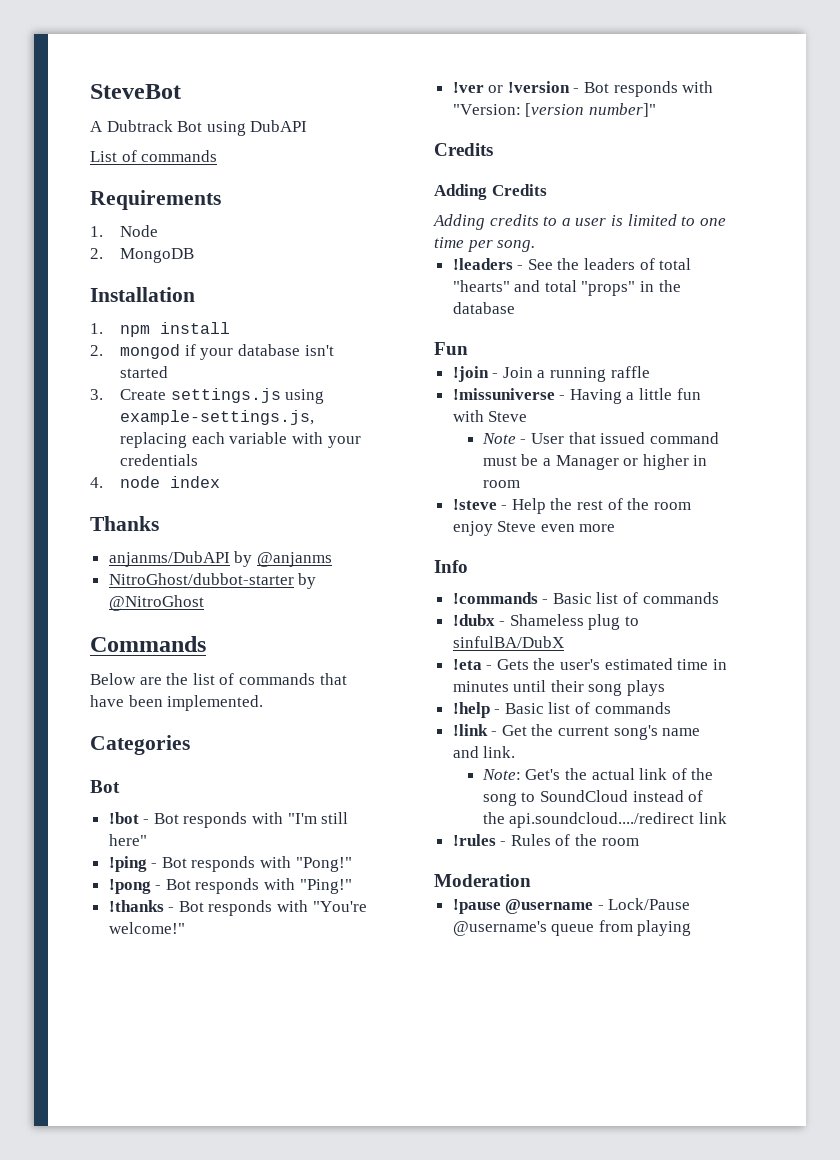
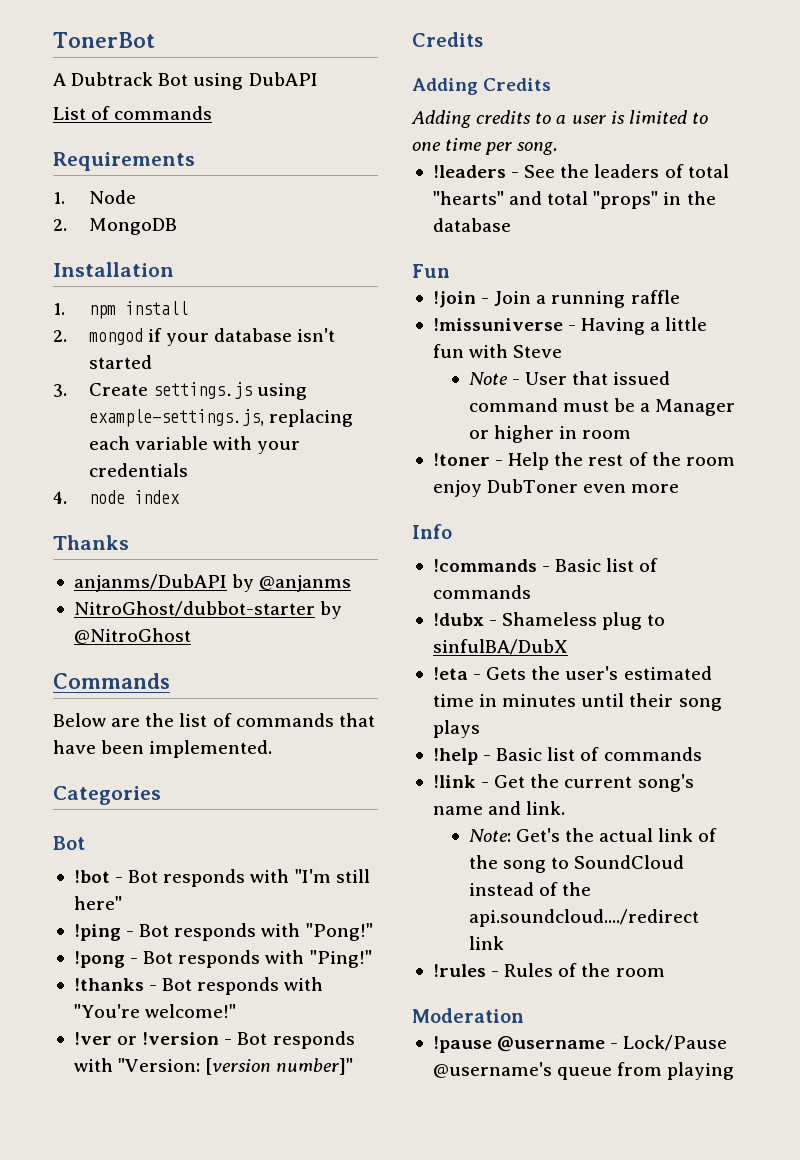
- SteveBot
+ TonerBot
- !steve - Help the rest of the room enjoy Steve even more
+ !toner - Help the rest of the room enjoy DubToner even more

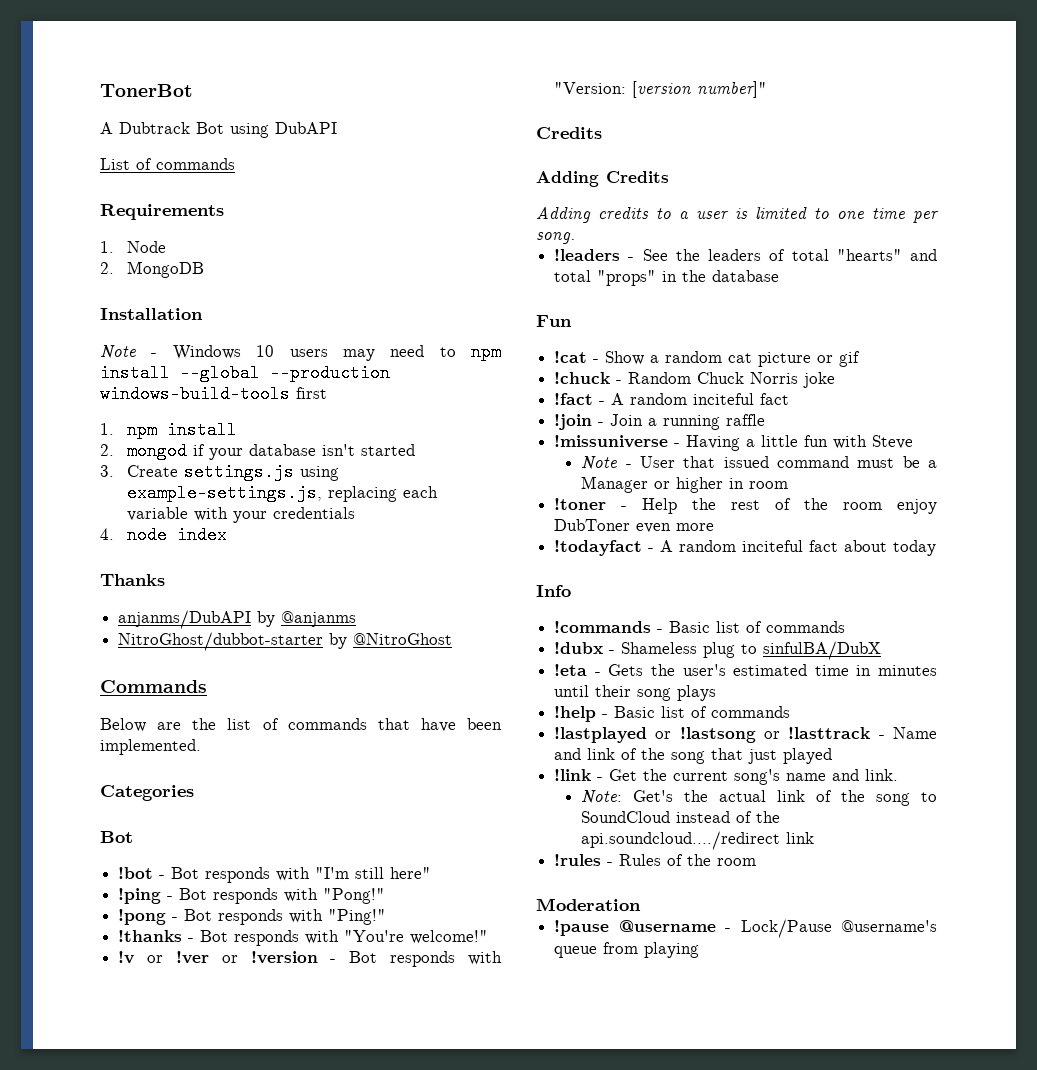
+ Note - Windows 10 users may need to npm install --global --production windows-build-tools first
- !ver or !version - Bot responds with "Version: [version number]"
+ !v or !ver or !version - Bot responds with "Version: [version number]"
+ !cat - Show a random cat picture or gif
+ !chuck - Random Chuck Norris joke
+ !fact - A random inciteful fact
+ !todayfact - A random inciteful fact about today
+ !lastplayed or !lastsong or !lasttrack - Name and link of the song that just played

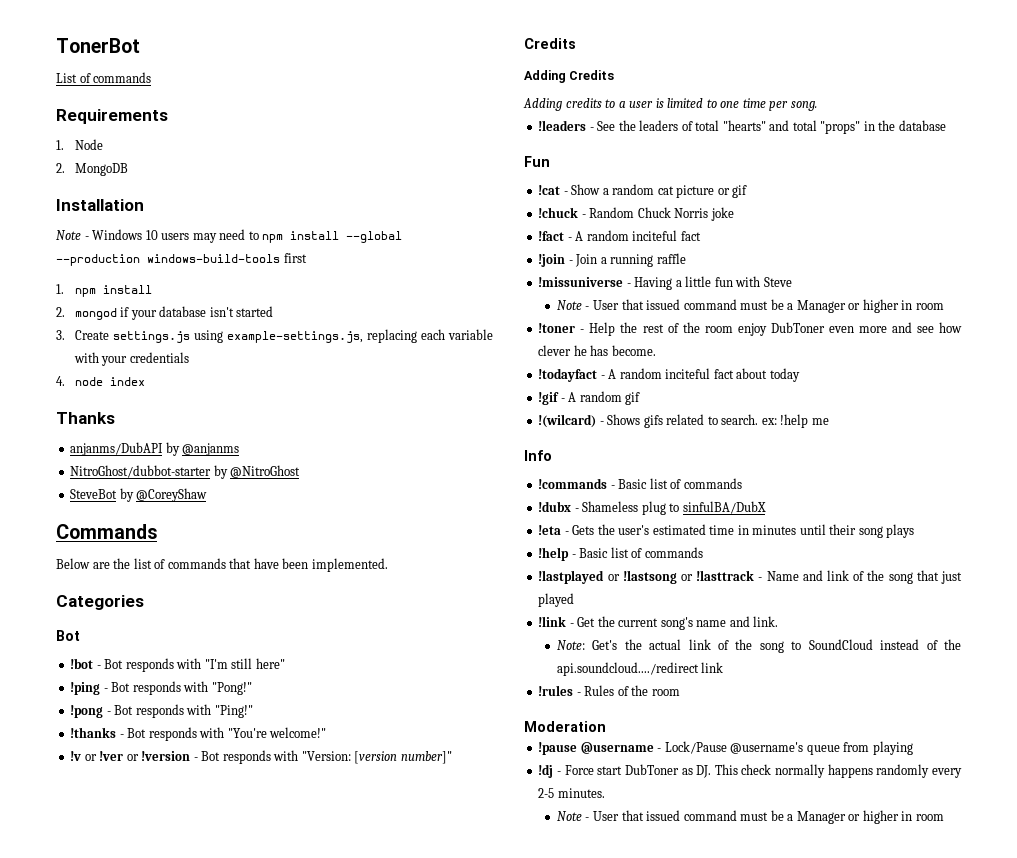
- A Dubtrack Bot using DubAPI
+ SteveBot by @CoreyShaw
- !toner - Help the rest of the room enjoy DubToner even more
+ !toner - Help the rest of the room enjoy DubToner even more and see how clever he has become.
+ !gif - A random gif
+ !(wilcard) - Shows gifs related to search. ex: !help me
+ !dj - Force start DubToner as DJ. This check normally happens randomly every 2-5 minutes.
+ Note - User that issued command must be a Manager or higher in room

